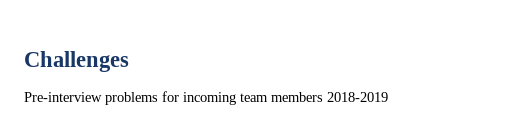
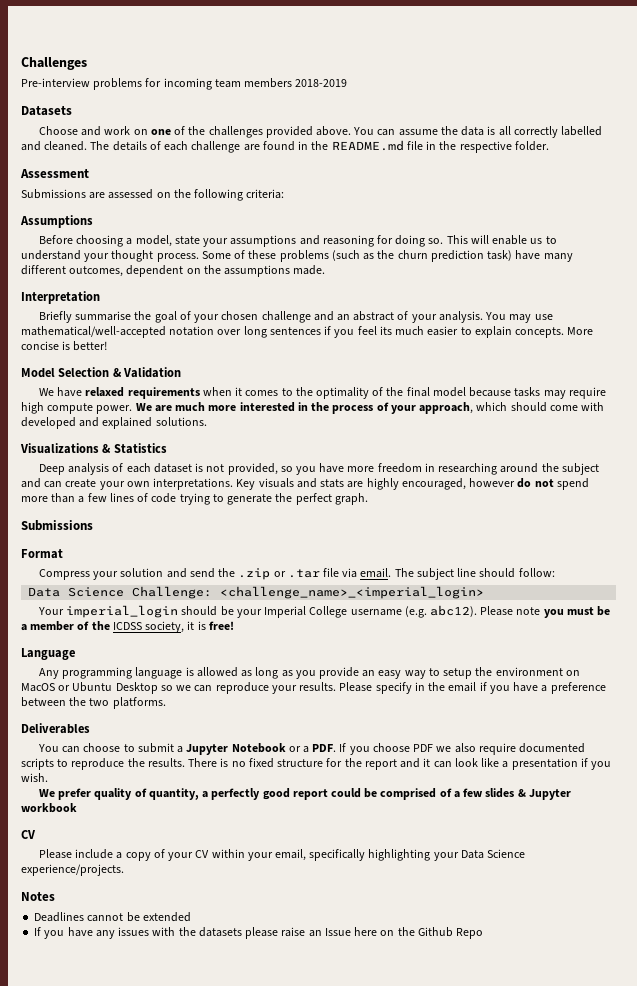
+ Datasets
+ Choose and work on one of the challenges provided above. You can assume the data is all correctly labelled and cleaned. The details of each challenge are found in the README.md file in the respective folder.
+ Assessment
+ Submissions are assessed on the following criteria:
+ Assumptions
+ Before choosing a model, state your assumptions and reasoning for doing so. This will enable us to understand your thought process. Some of these problems (such as the churn prediction task) have many different outcomes, dependent on the assumptions made.
+ Interpretation
+ Briefly summarise the goal of your chosen challenge and an abstract of your analysis. You may use mathematical/well-accepted notation over long sentences if you feel its much easier to explain concepts. More concise is better!
+ Model Selection & Validation
+ We have relaxed requirements when it comes to the optimality of the final model because tasks may require high compute power. We are much more interested in the process of your approach, which should come with developed and explained solutions.
+ Visualizations & Statistics
+ Deep analysis of each dataset is not provided, so you have more freedom in researching around the subject and can create your own interpretations. Key visuals and stats are highly encouraged, however do not spend more than a few lines of code trying to generate the perfect graph.
+ Submissions
+ Format
+ Compress your solution and send the .zip or .tar file via email. The subject line should follow:
+ Data Science Challenge: <challenge_name>_<imperial_login>
+ Your imperial_login should be your Imperial College username (e.g. abc12). Please note you must be a member of the ICDSS society, it is free!
+ Language
+ Any programming language is allowed as long as you provide an easy way to setup the environment on MacOS or Ubuntu Desktop so we can reproduce your results. Please specify in the email if you have a preference between the two platforms.
+ Deliverables
+ You can choose to submit a Jupyter Notebook or a PDF. If you choose PDF we also require documented scripts to reproduce the results. There is no fixed structure for the report and it can look like a presentation if you wish.
+ We prefer quality of quantity, a perfectly good report could be comprised of a few slides & Jupyter workbook
+ CV
+ Please include a copy of your CV within your email, specifically highlighting your Data Science experience/projects.
+ Notes
+ Deadlines cannot be extended
+ If you have any issues with the datasets please raise an Issue here on the Github Repo

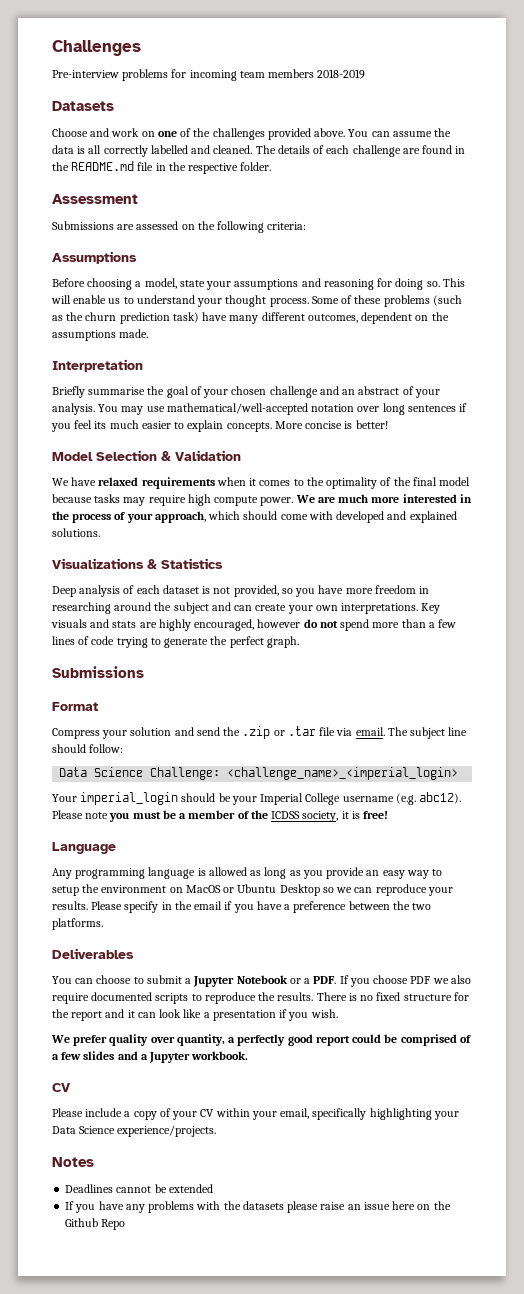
- We prefer quality of quantity, a perfectly good report could be comprised of a few slides & Jupyter workbook
+ We prefer quality over quantity, a perfectly good report could be comprised of a few slides and a Jupyter workbook.
- If you have any issues with the datasets please raise an Issue here on the Github Repo
+ If you have any problems with the datasets please raise an issue here on the Github Repo

